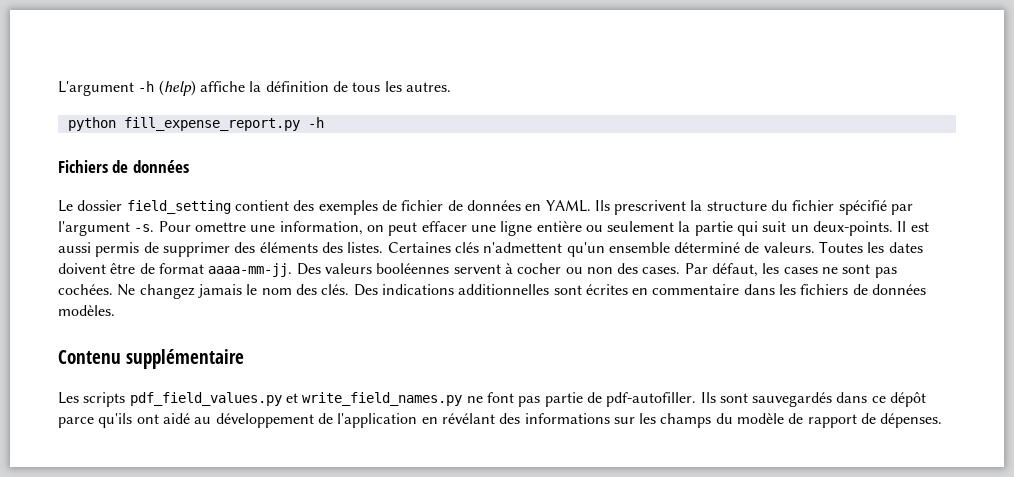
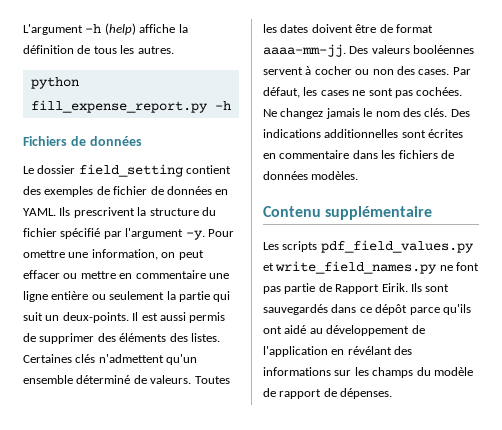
- Ils prescrivent la structure du fichier spécifié par l'argument -s.
+ Ils prescrivent la structure du fichier spécifié par l'argument -y.
- Pour omettre une information, on peut effacer une ligne entière ou seulement la partie qui suit un deux-points.
+ Pour omettre une information, on peut effacer ou mettre en commentaire une ligne entière ou seulement la partie qui suit un deux-points.
- Les scripts pdf_field_values.py et write_field_names.py ne font pas partie de pdf-autofiller.
+ Les scripts pdf_field_values.py et write_field_names.py ne font pas partie de Rapport Eirik.

